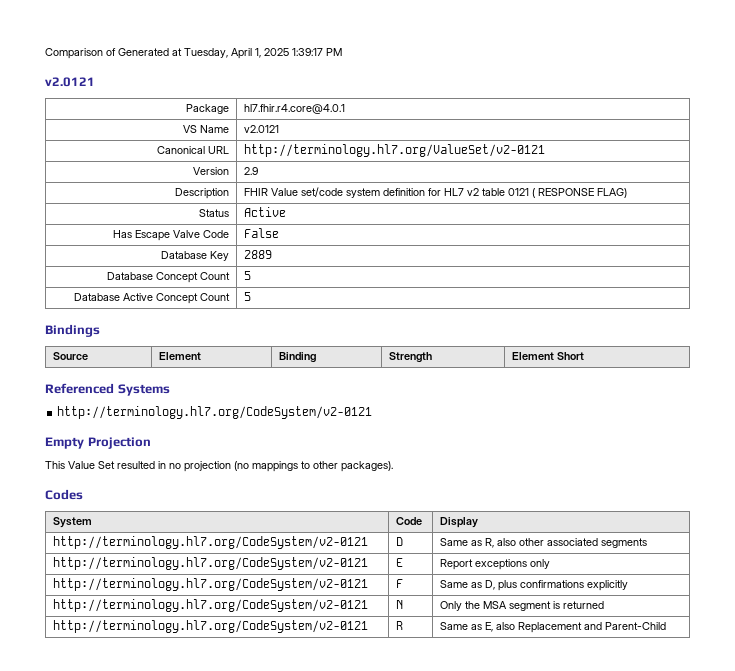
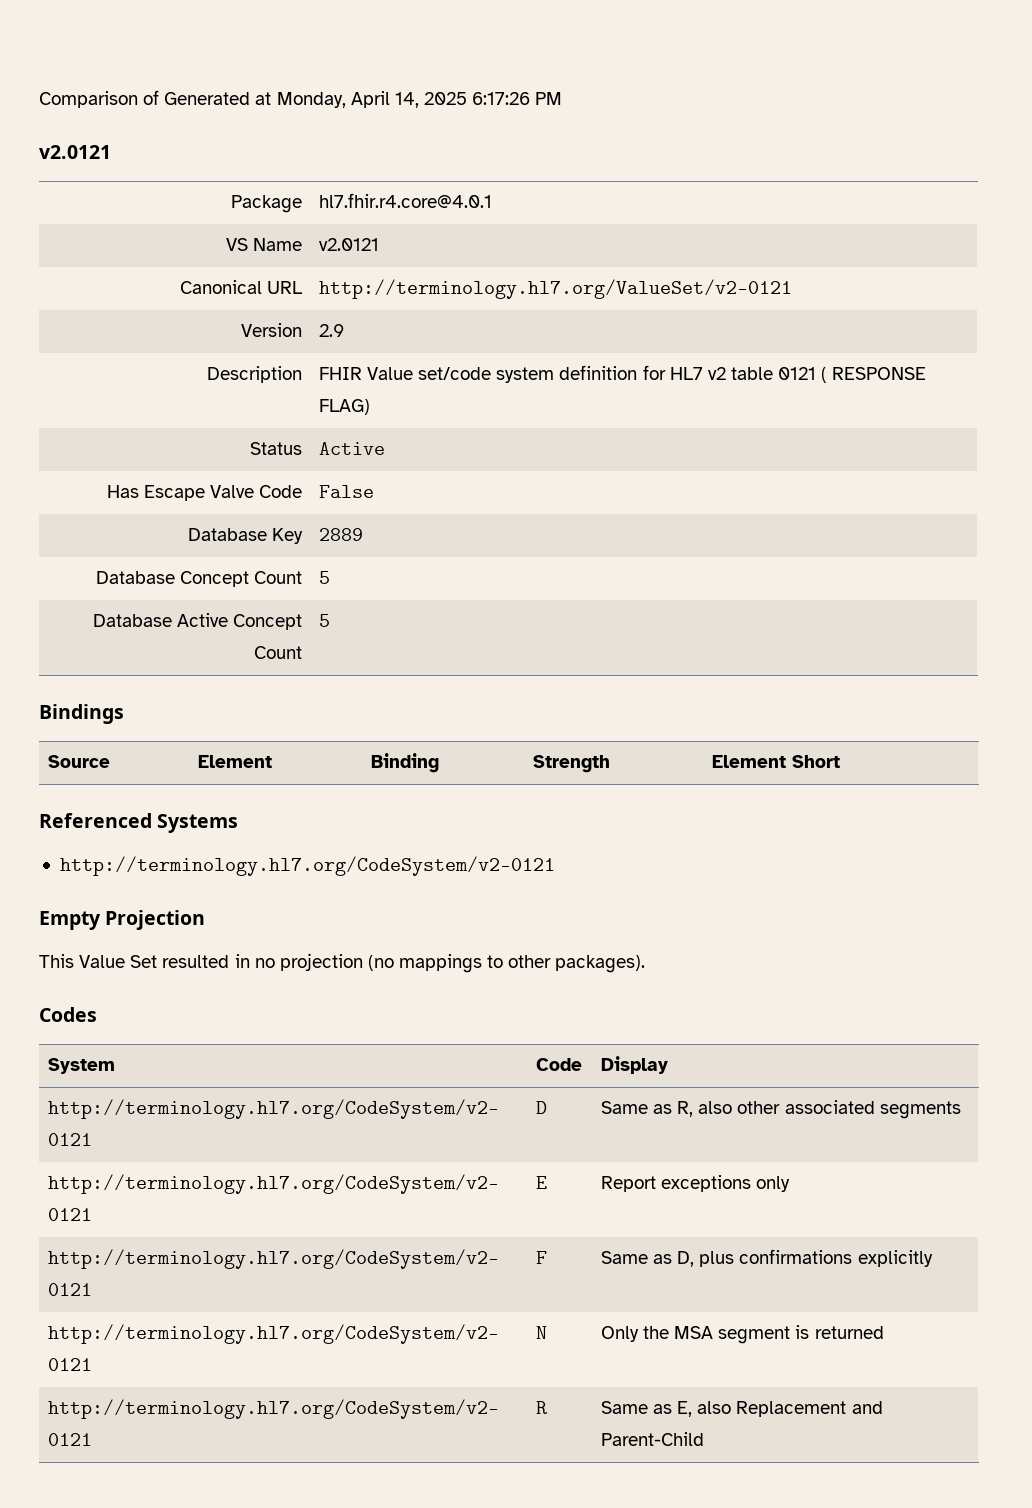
- Comparison of Generated at Tuesday, April 1, 2025 1:39:17 PM
+ Comparison of Generated at Monday, April 14, 2025 6:17:26 PM

